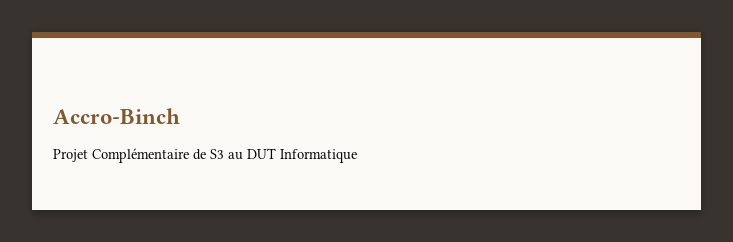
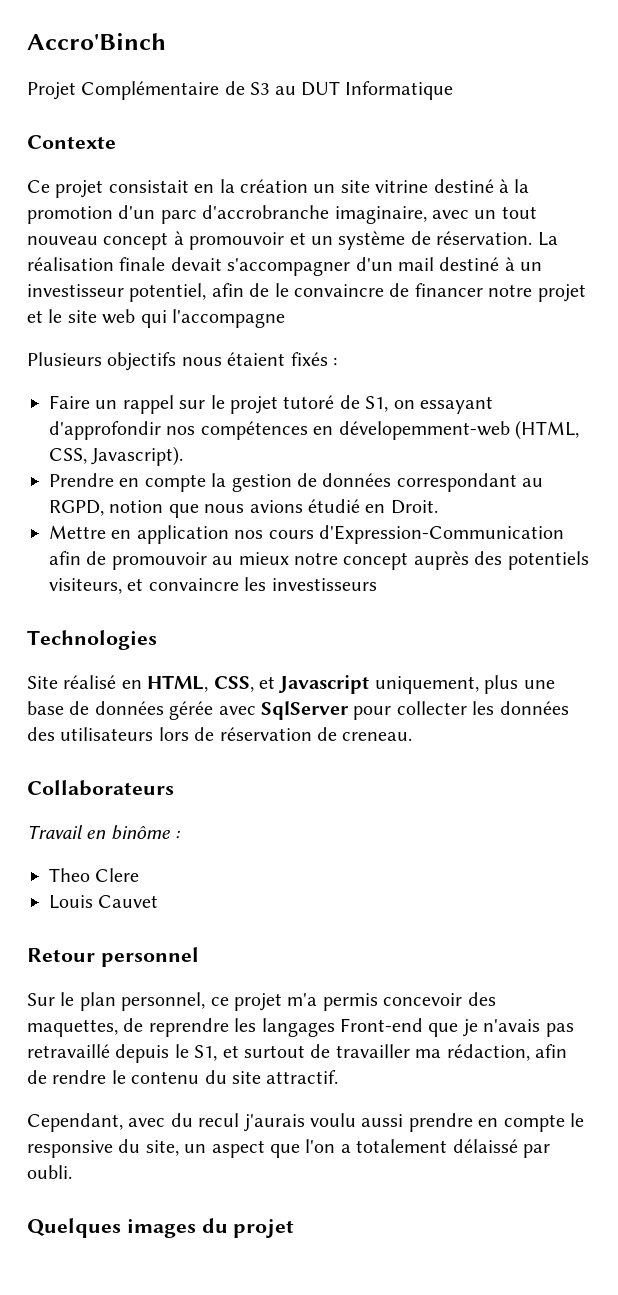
- Accro-Binch
+ Accro'Binch
+ Contexte
+ Ce projet consistait en la création un site vitrine destiné à la promotion d'un parc d'accrobranche imaginaire, avec un tout nouveau concept à promouvoir et un système de réservation. La réalisation finale devait s'accompagner d'un mail destiné à un investisseur potentiel, afin de le convaincre de financer notre projet et le site web qui l'accompagne
+ Plusieurs objectifs nous étaient fixés :
+ Faire un rappel sur le projet tutoré de S1, on essayant d'approfondir nos compétences en dévelopemment-web (HTML, CSS, Javascript).
+ Prendre en compte la gestion de données correspondant au RGPD, notion que nous avions étudié en Droit.
+ Mettre en application nos cours d'Expression-Communication afin de promouvoir au mieux notre concept auprès des potentiels visiteurs, et convaincre les investisseurs
+ Technologies
+ Site réalisé en HTML, CSS, et Javascript uniquement, plus une base de données gérée avec SqlServer pour collecter les données des utilisateurs lors de réservation de creneau.
+ Collaborateurs
+ Travail en binôme :
+ Theo Clere
+ Louis Cauvet
+ Retour personnel
+ Sur le plan personnel, ce projet m'a permis concevoir des maquettes, de reprendre les langages Front-end que je n'avais pas retravaillé depuis le S1, et surtout de travailler ma rédaction, afin de rendre le contenu du site attractif.
+ Cependant, avec du recul j'aurais voulu aussi prendre en compte le responsive du site, un aspect que l'on a totalement délaissé par oubli.
+ Quelques images du projet

